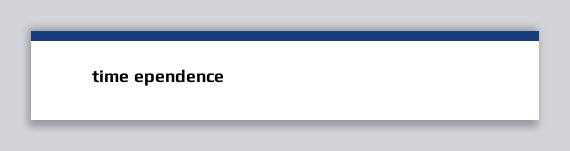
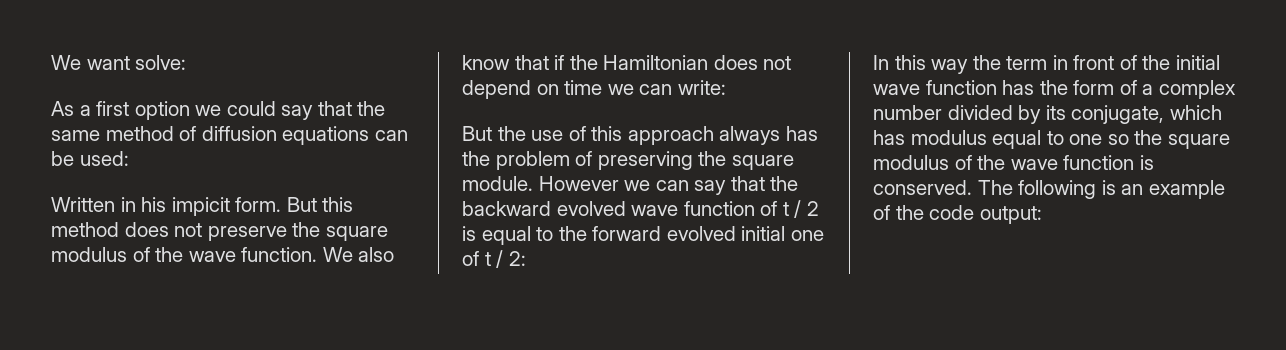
- time ependence
+ We want solve:
+ As a first option we could say that the same method of diffusion equations can be used:
+ Written in his impicit form. But this method does not preserve the square modulus of the wave function. We also know that if the Hamiltonian does not depend on time we can write:
+ But the use of this approach always has the problem of preserving the square module. However we can say that the backward evolved wave function of t / 2 is equal to the forward evolved initial one of t / 2:
+ In this way the term in front of the initial wave function has the form of a complex number divided by its conjugate, which has modulus equal to one so the square modulus of the wave function is conserved. The following is an example of the code output:

